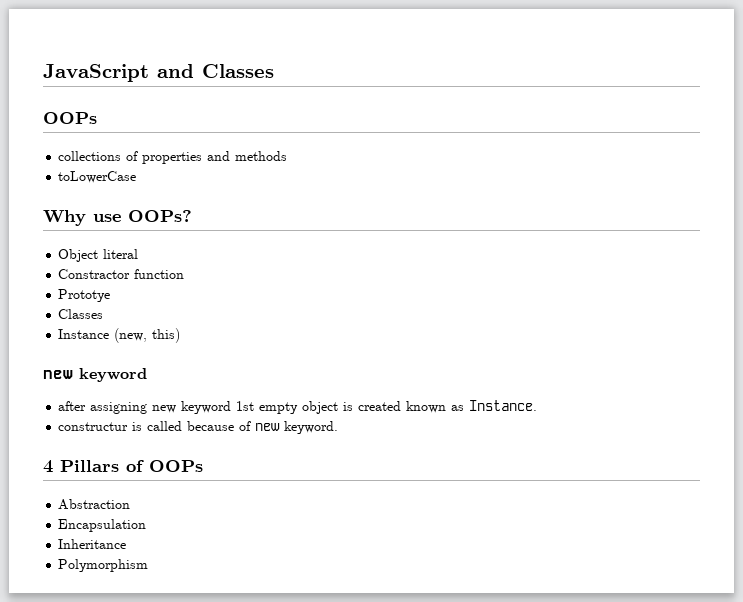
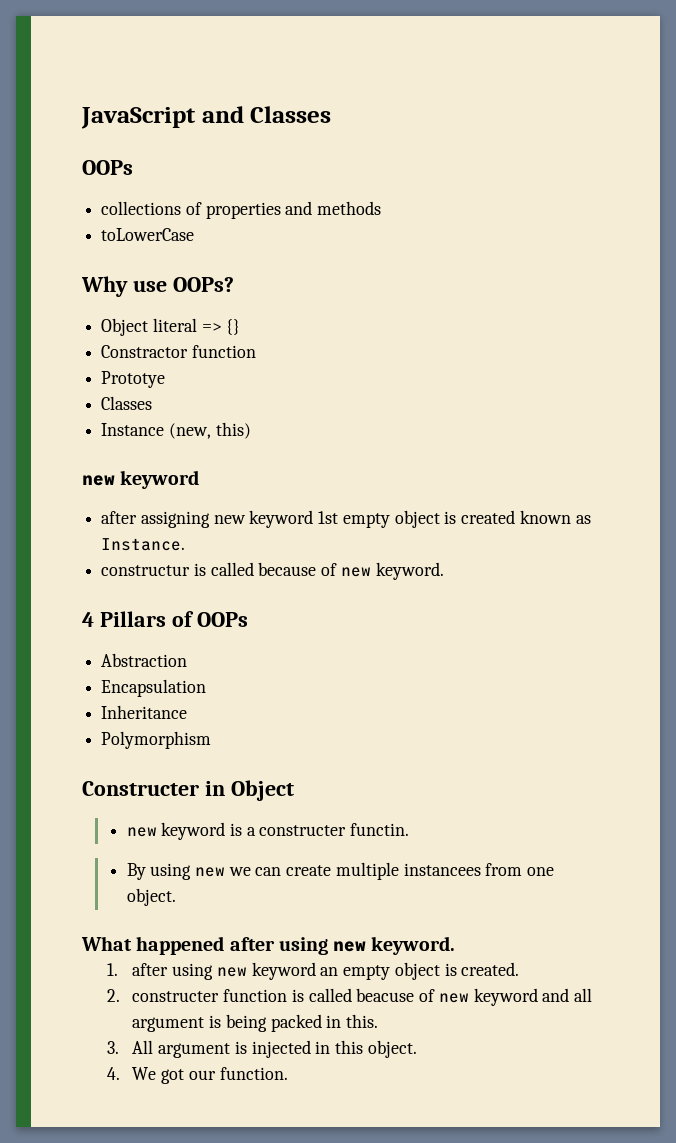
- Object literal
+ Object literal => {}
+ Constructer in Object
+ new keyword is a constructer functin.
+ By using new we can create multiple instancees from one object.
+ What happened after using new keyword.
+ 1. after using new keyword an empty object is created.
+ 2. constructer function is called beacuse of new keyword and all argument is being packed in this.
+ 3. All argument is injected in this object.
+ 4. We got our function.

